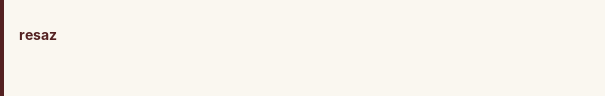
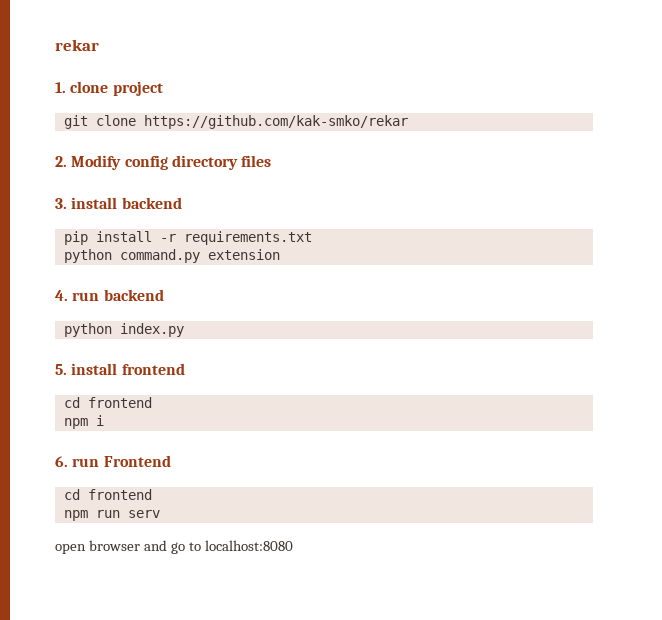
- resaz
+ rekar
+ 1. clone project
+ git clone https://github.com/kak-smko/rekar
+ 2. Modify config directory files
+ 3. install backend
+ pip install -r requirements.txt
+ python command.py extension
+ 4. run backend
+ python index.py
+ 5. install frontend
+ cd frontend
+ npm i
+ 6. run Frontend
+ cd frontend
+ npm run serv
+ open browser and go to localhost:8080

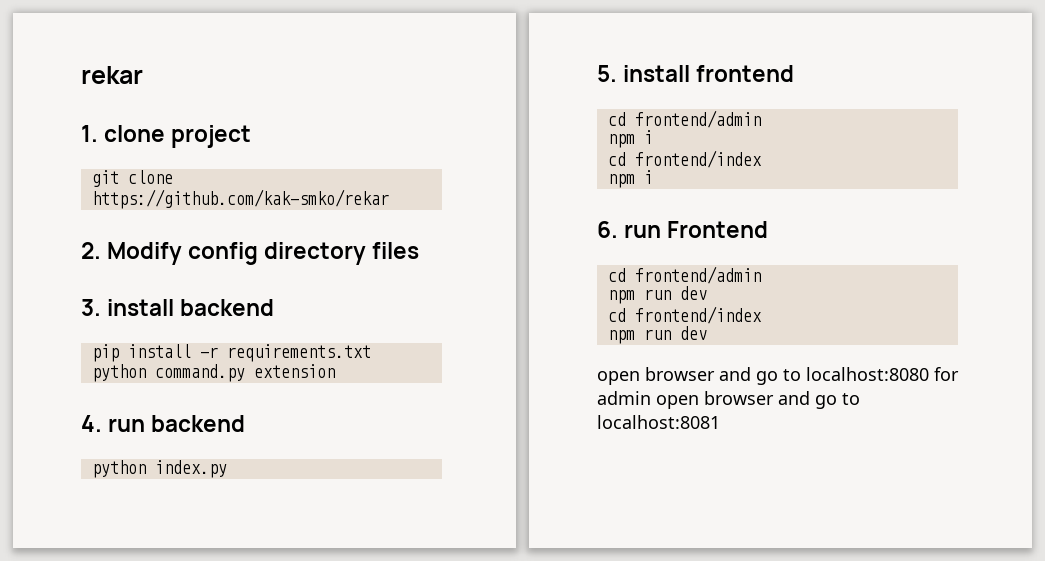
  5. install frontend
- cd frontend
+ cd frontend/admin
+ npm i
+ cd frontend/index
  6. run Frontend
- cd frontend
- npm run serv
+ cd frontend/admin
+ npm run dev
+ cd frontend/index
+ npm run dev
- open browser and go to localhost:8080
+ open browser and go to localhost:8080 for admin open browser and go to localhost:8081

